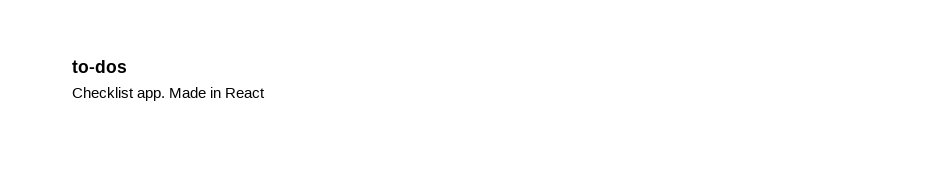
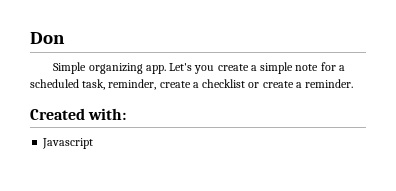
- to-dos
- Checklist app. Made in React
+ Don
+ Simple organizing app. Let's you create a simple note for a scheduled task, reminder, create a checklist or create a reminder.
+ Created with:
+ Javascript

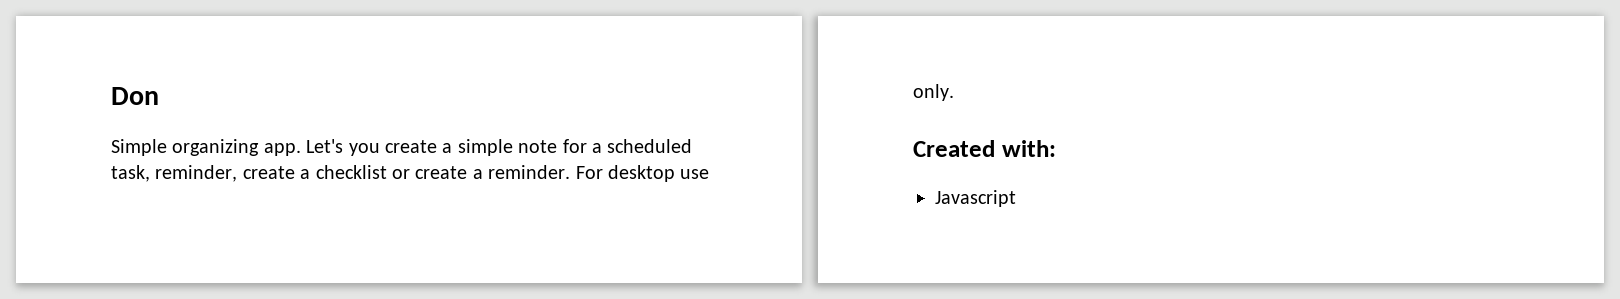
+ For desktop use only.

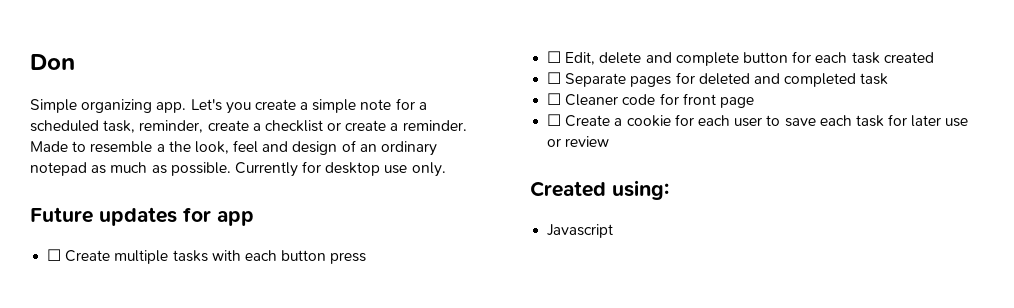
- For desktop use only.
+ Made to resemble a the look, feel and design of an ordinary notepad as much as possible. Currently for desktop use only.
+ Future updates for app
+ ☐ Create multiple tasks with each button press
+ ☐ Edit, delete and complete button for each task created
+ ☐ Separate pages for deleted and completed task
+ ☐ Cleaner code for front page
+ ☐ Create a cookie for each user to save each task for later use or review
- Created with:
+ Created using:

